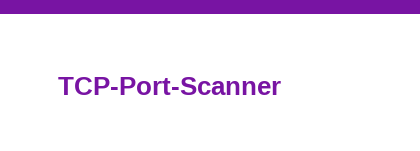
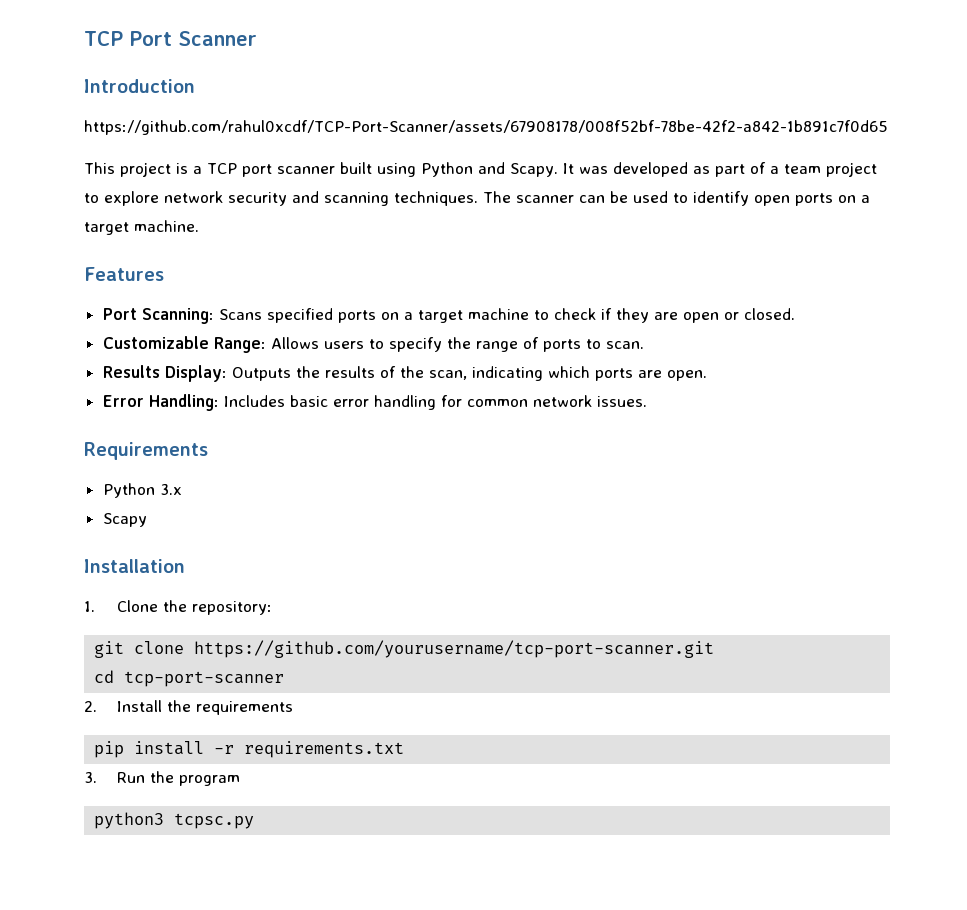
- TCP-Port-Scanner
+ TCP Port Scanner
+ Introduction
+ https://github.com/rahul0xcdf/TCP-Port-Scanner/assets/67908178/008f52bf-78be-42f2-a842-1b891c7f0d65
+ This project is a TCP port scanner built using Python and Scapy. It was developed as part of a team project to explore network security and scanning techniques. The scanner can be used to identify open ports on a target machine.
+ Features
+ Port Scanning: Scans specified ports on a target machine to check if they are open or closed.
+ Customizable Range: Allows users to specify the range of ports to scan.
+ Results Display: Outputs the results of the scan, indicating which ports are open.
+ Error Handling: Includes basic error handling for common network issues.
+ Requirements
+ Python 3.x
+ Scapy
+ Installation
+ 1. Clone the repository:
+ git clone https://github.com/yourusername/tcp-port-scanner.git
+ cd tcp-port-scanner
+ 2. Install the requirements
+ pip install -r requirements.txt
+ 3. Run the program
+ python3 tcpsc.py

